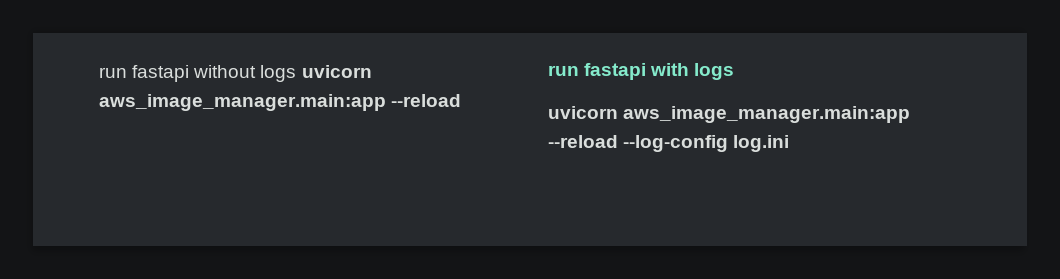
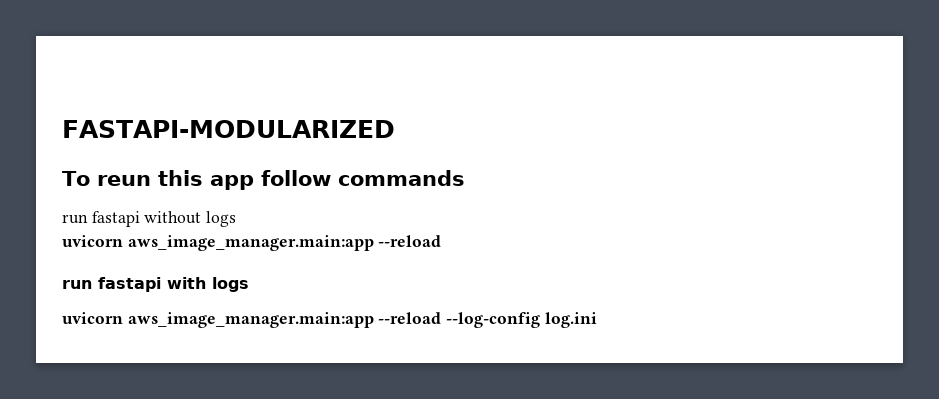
+ FASTAPI-MODULARIZED
+ To reun this app follow commands
- run fastapi without logs uvicorn aws_image_manager.main:app --reload
+ run fastapi without logs
+ uvicorn aws_image_manager.main:app --reload

